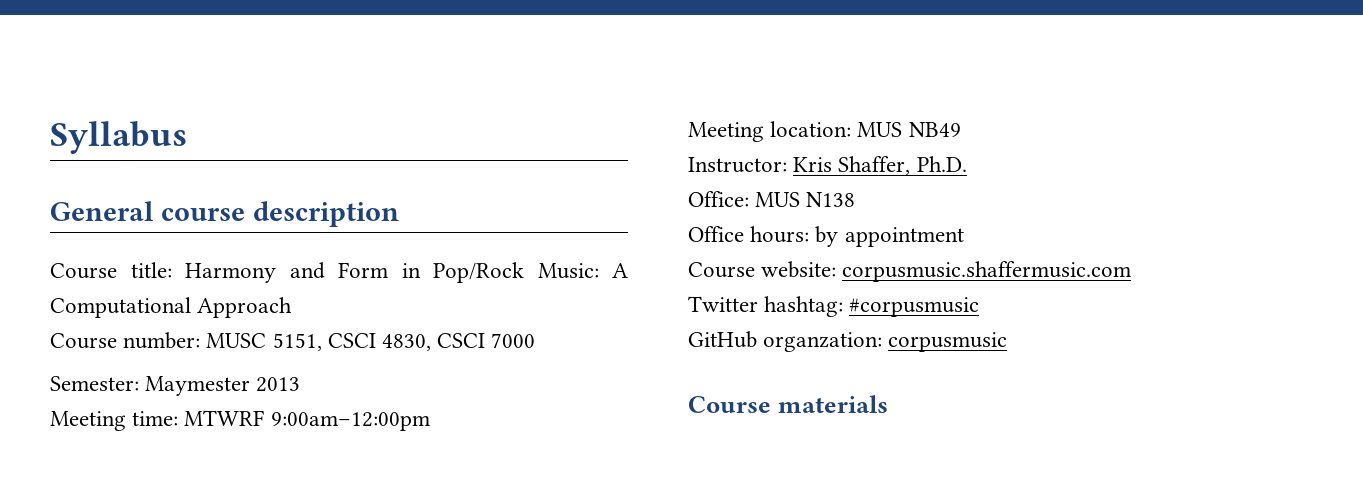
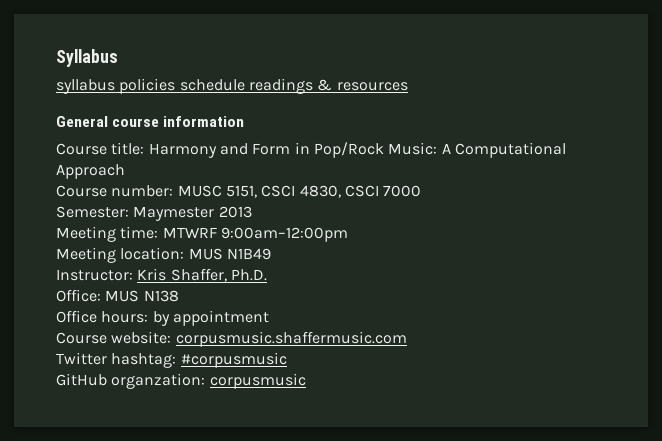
+ syllabus policies schedule readings & resources
- General course description
+ General course information
- Meeting location: MUS NB49
+ Meeting location: MUS N1B49
- Course materials

